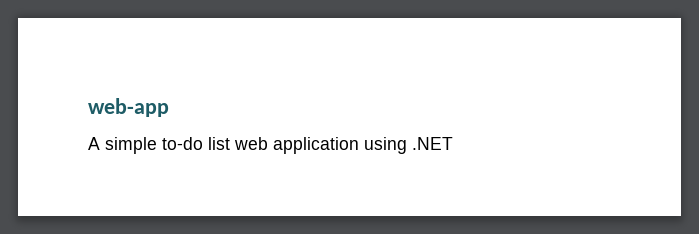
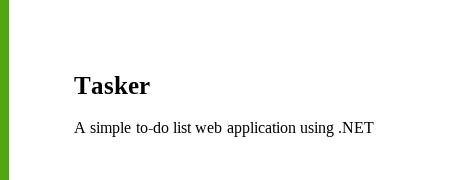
- web-app
+ Tasker

